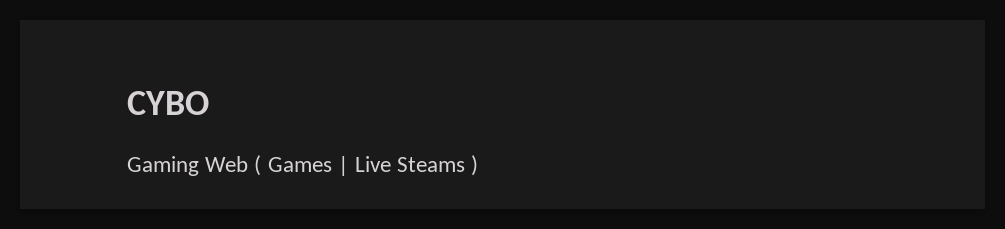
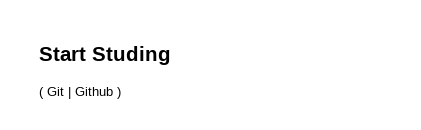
- CYBO
- Gaming Web ( Games | Live Steams )
+ Start Studing
+ ( Git | Github )

